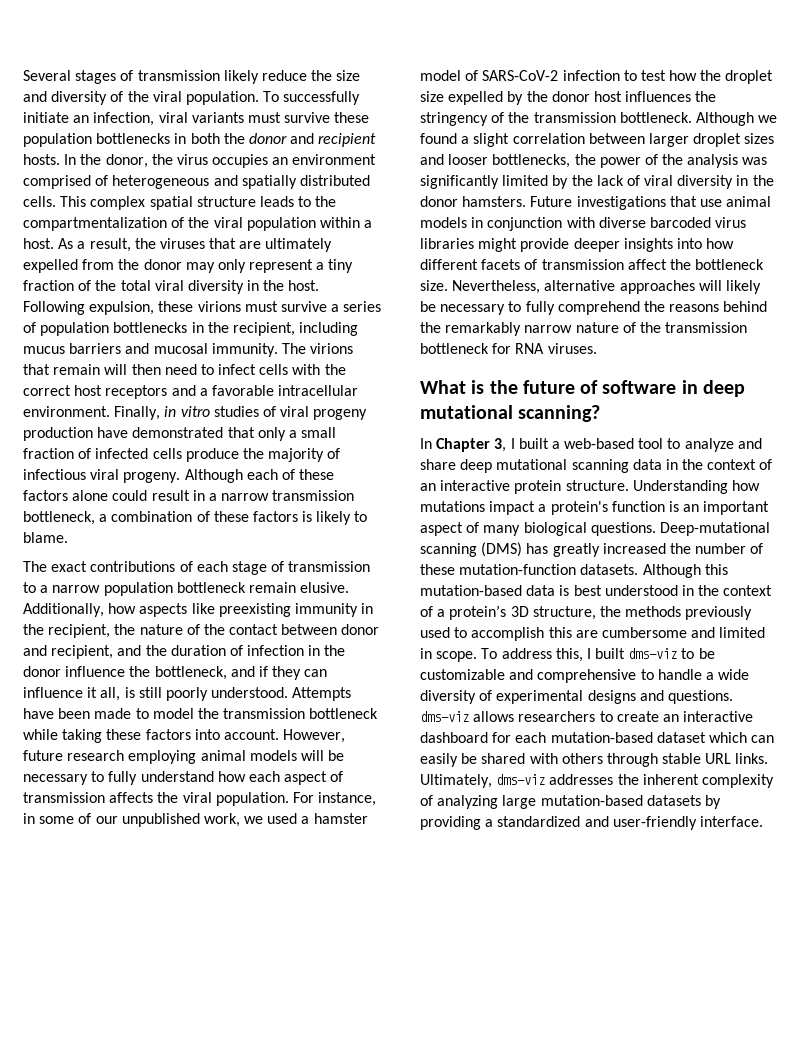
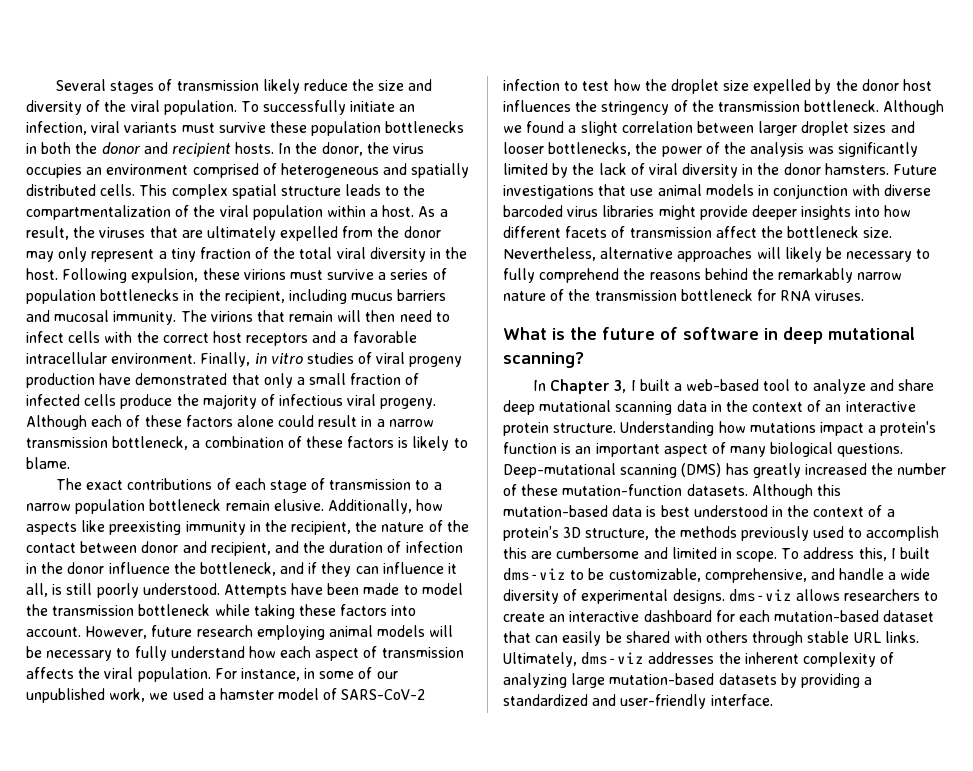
- To address this, I built dms-viz to be customizable and comprehensive to handle a wide diversity of experimental designs and questions. dms-viz allows researchers to create an interactive dashboard for each mutation-based dataset which can easily be shared with others through stable URL links.
+ To address this, I built dms-viz to be customizable, comprehensive, and handle a wide diversity of experimental designs. dms-viz allows researchers to create an interactive dashboard for each mutation-based dataset that can easily be shared with others through stable URL links.

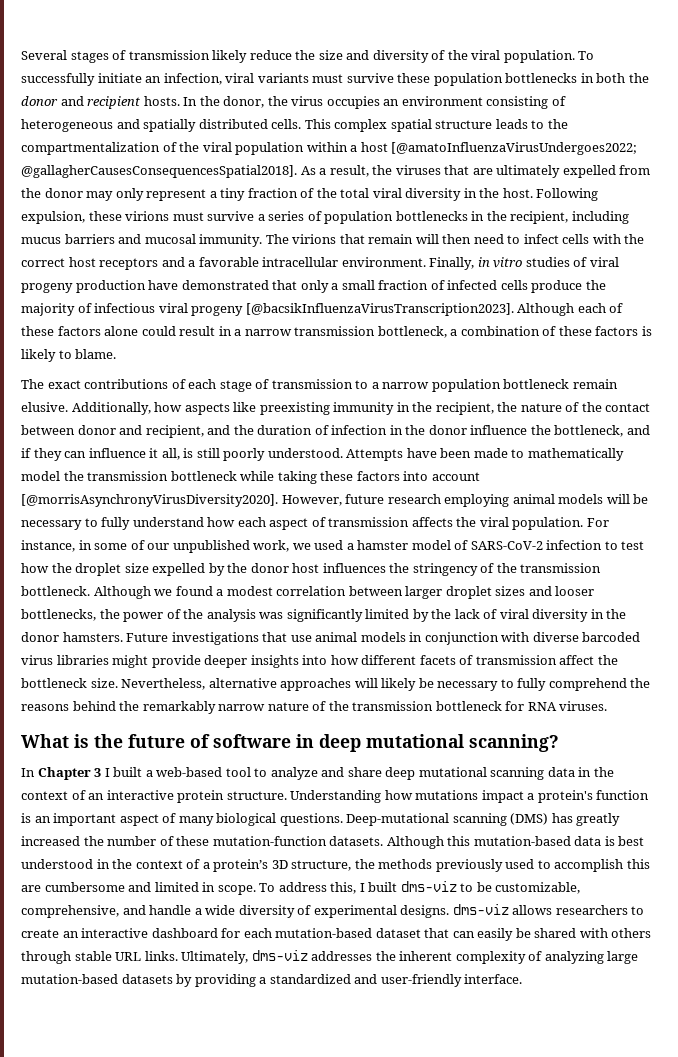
- In the donor, the virus occupies an environment comprised of heterogeneous and spatially distributed cells.
+ In the donor, the virus occupies an environment consisting of heterogeneous and spatially distributed cells.
- This complex spatial structure leads to the compartmentalization of the viral population within a host.
+ This complex spatial structure leads to the compartmentalization of the viral population within a host [@amatoInfluenzaVirusUndergoes2022; @gallagherCausesConsequencesSpatial2018].
- Finally, in vitro studies of viral progeny production have demonstrated that only a small fraction of infected cells produce the majority of infectious viral progeny.
+ Finally, in vitro studies of viral progeny production have demonstrated that only a small fraction of infected cells produce the majority of infectious viral progeny [@bacsikInfluenzaVirusTranscription2023].
- Attempts have been made to model the transmission bottleneck while taking these factors into account.
+ Attempts have been made to mathematically model the transmission bottleneck while taking these factors into account [@morrisAsynchronyVirusDiversity2020].
- Although we found a slight correlation between larger droplet sizes and looser bottlenecks, the power of the analysis was significantly limited by the lack of viral diversity in the donor hamsters.
+ Although we found a modest correlation between larger droplet sizes and looser bottlenecks, the power of the analysis was significantly limited by the lack of viral diversity in the donor hamsters.
- In Chapter 3, I built a web-based tool to analyze and share deep mutational scanning data in the context of an interactive protein structure.
+ In Chapter 3 I built a web-based tool to analyze and share deep mutational scanning data in the context of an interactive protein structure.

